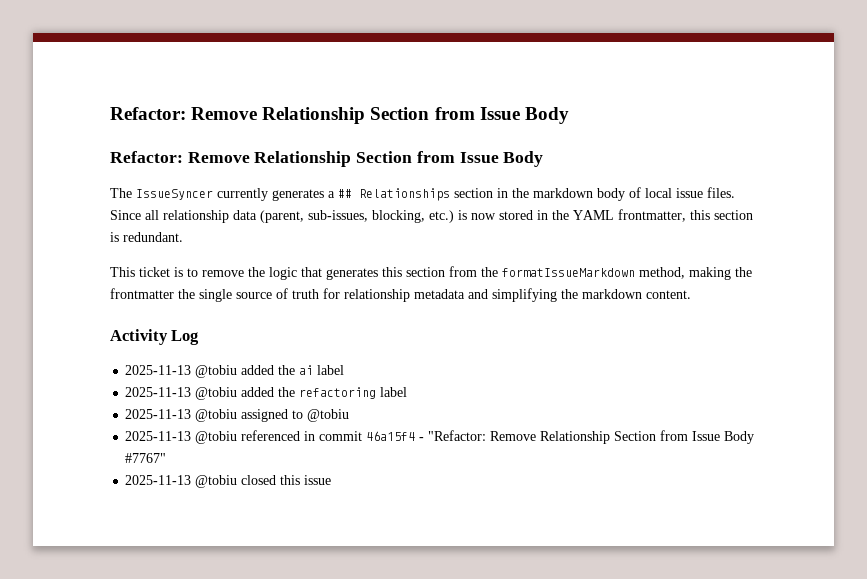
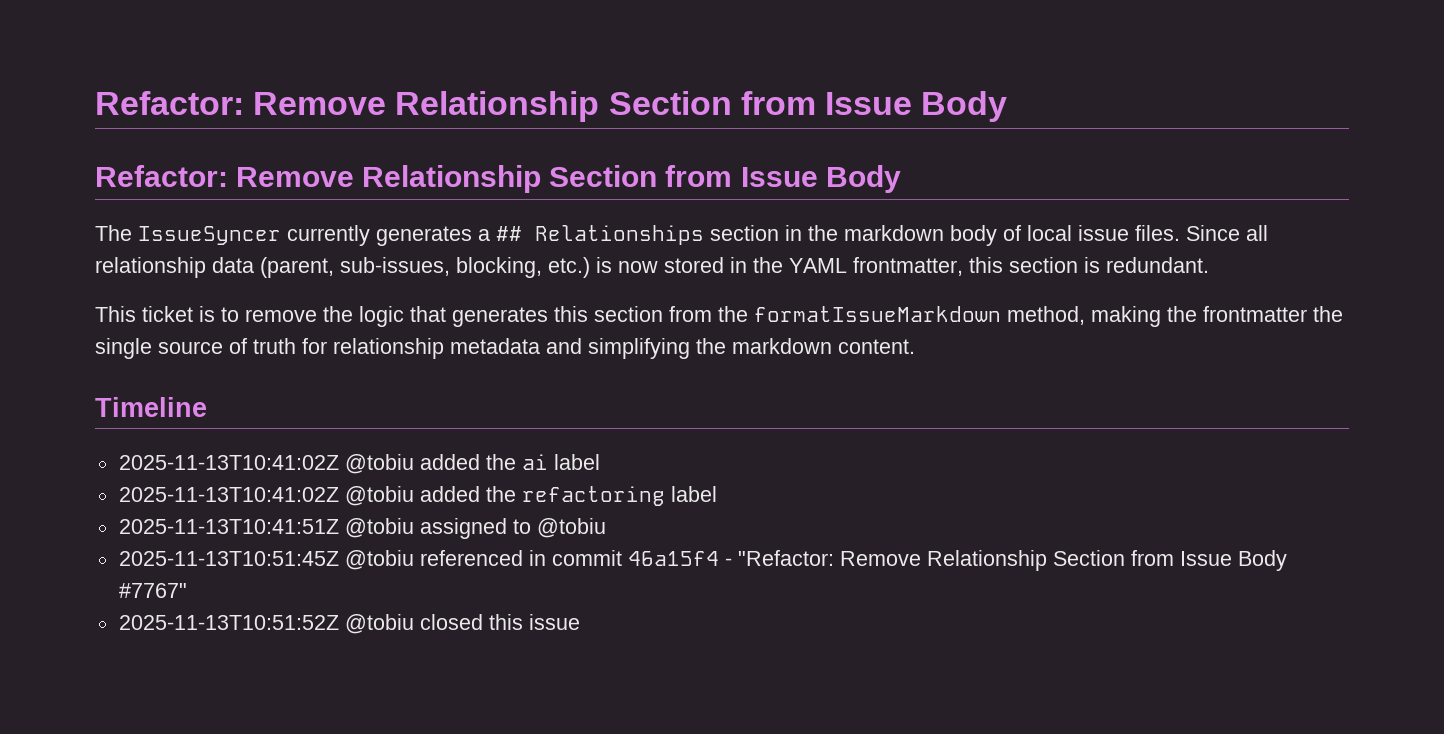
- Activity Log
- 2025-11-13 @tobiu added the ai label
+ Timeline
+ 2025-11-13T10:41:02Z @tobiu added the ai label
- 2025-11-13 @tobiu added the refactoring label
+ 2025-11-13T10:41:02Z @tobiu added the refactoring label
- 2025-11-13 @tobiu assigned to @tobiu
+ 2025-11-13T10:41:51Z @tobiu assigned to @tobiu
- 2025-11-13 @tobiu referenced in commit 46a15f4 - "Refactor: Remove Relationship Section from Issue Body #7767"
+ 2025-11-13T10:51:45Z @tobiu referenced in commit 46a15f4 - "Refactor: Remove Relationship Section from Issue Body #7767"
- 2025-11-13 @tobiu closed this issue
+ 2025-11-13T10:51:52Z @tobiu closed this issue

